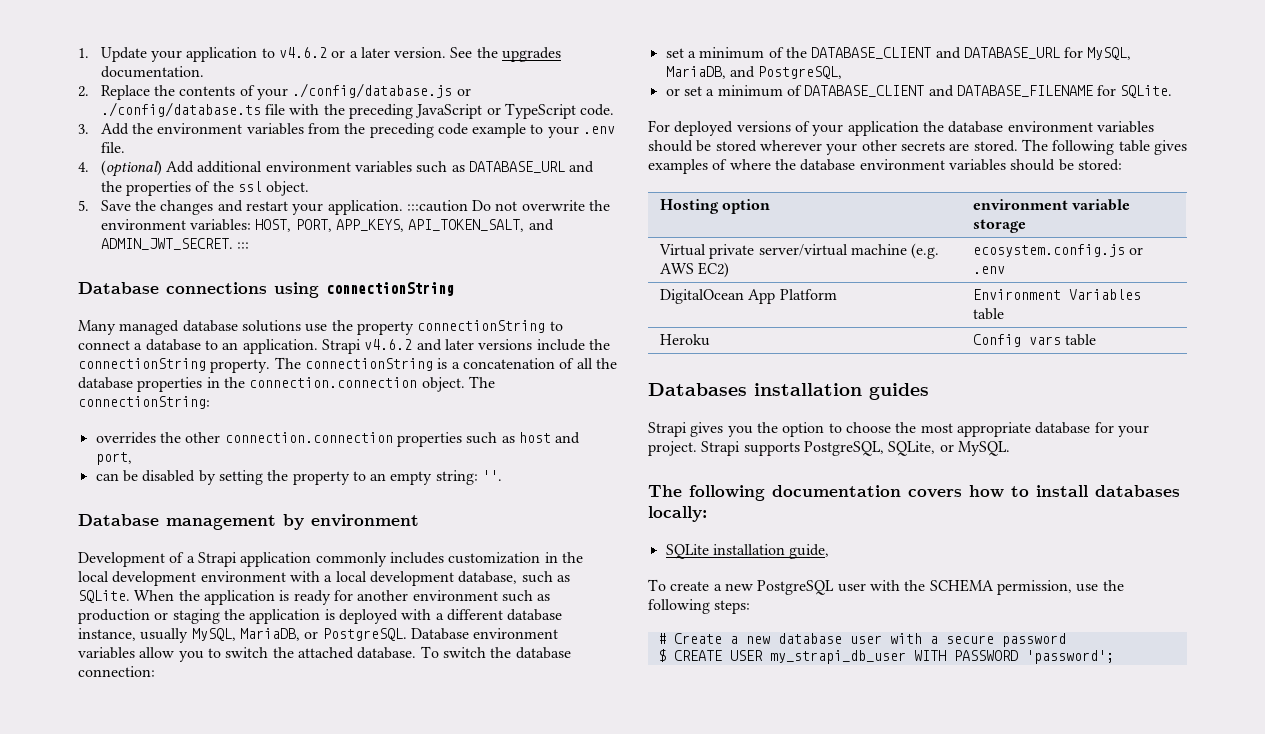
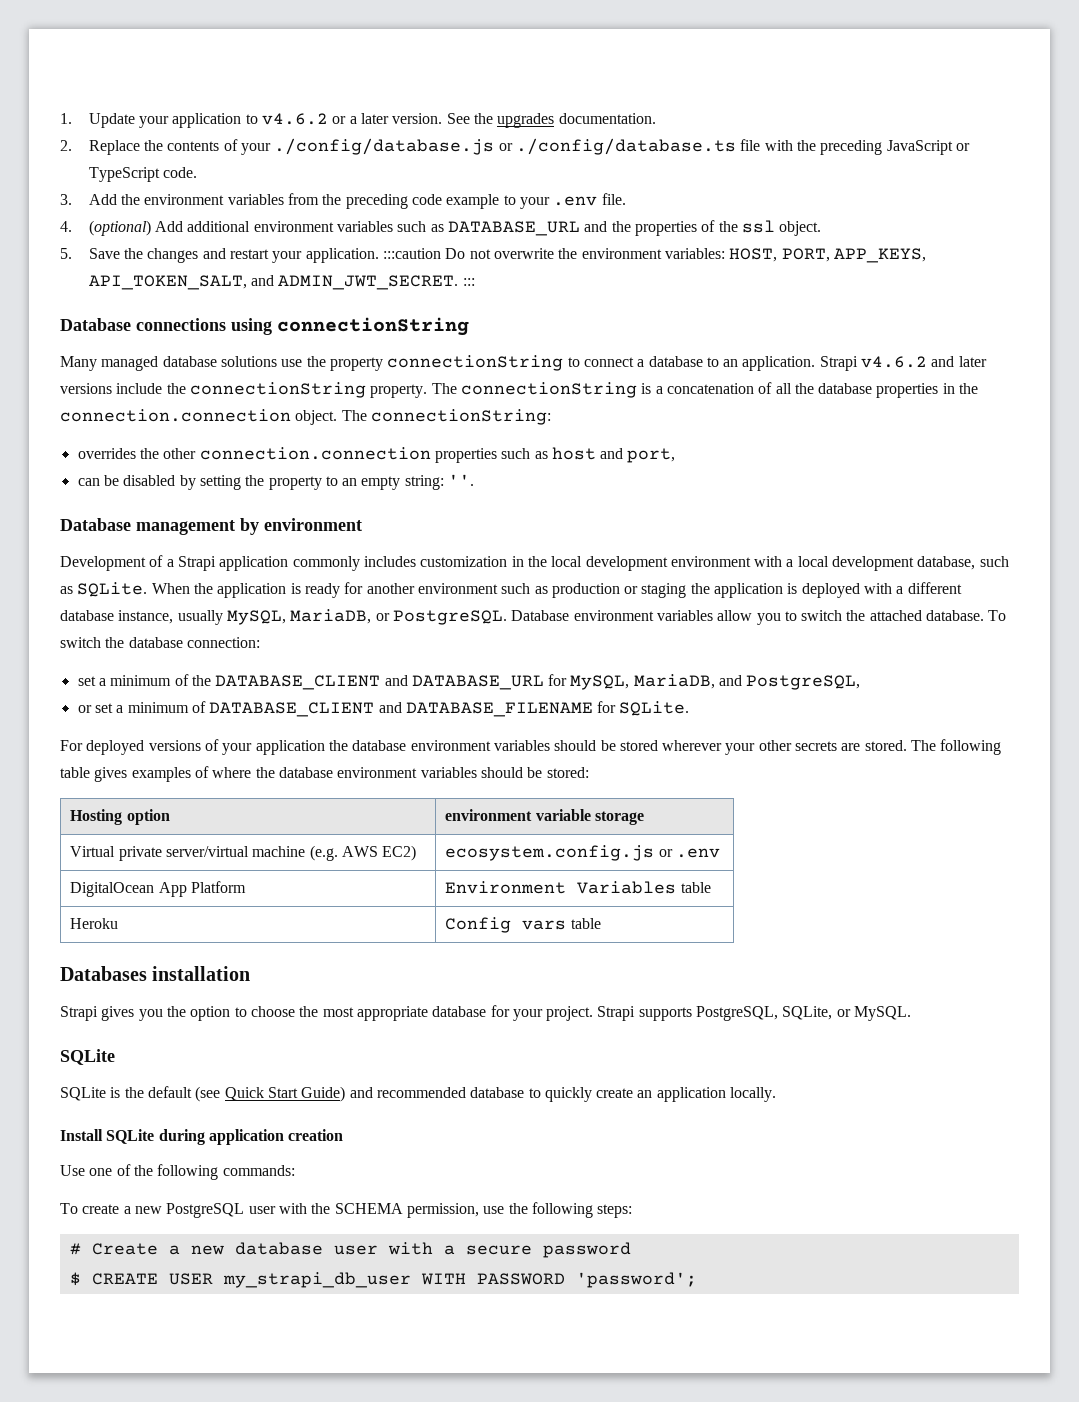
- Databases installation guides
+ Databases installation
  Strapi supports PostgreSQL, SQLite, or MySQL.
- The following documentation covers how to install databases locally:
- SQLite installation guide,
+ SQLite
+ SQLite is the default (see Quick Start Guide) and recommended database to quickly create an application locally.
+ Install SQLite during application creation
+ Use one of the following commands:

